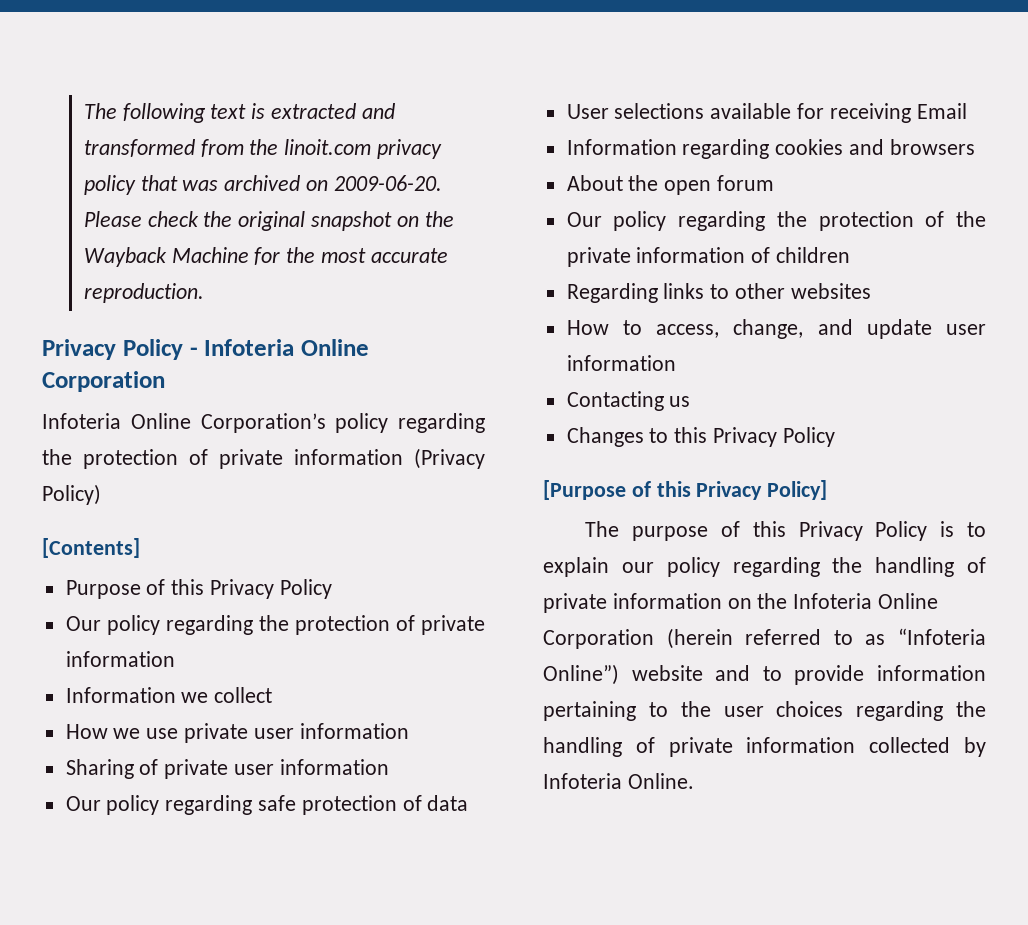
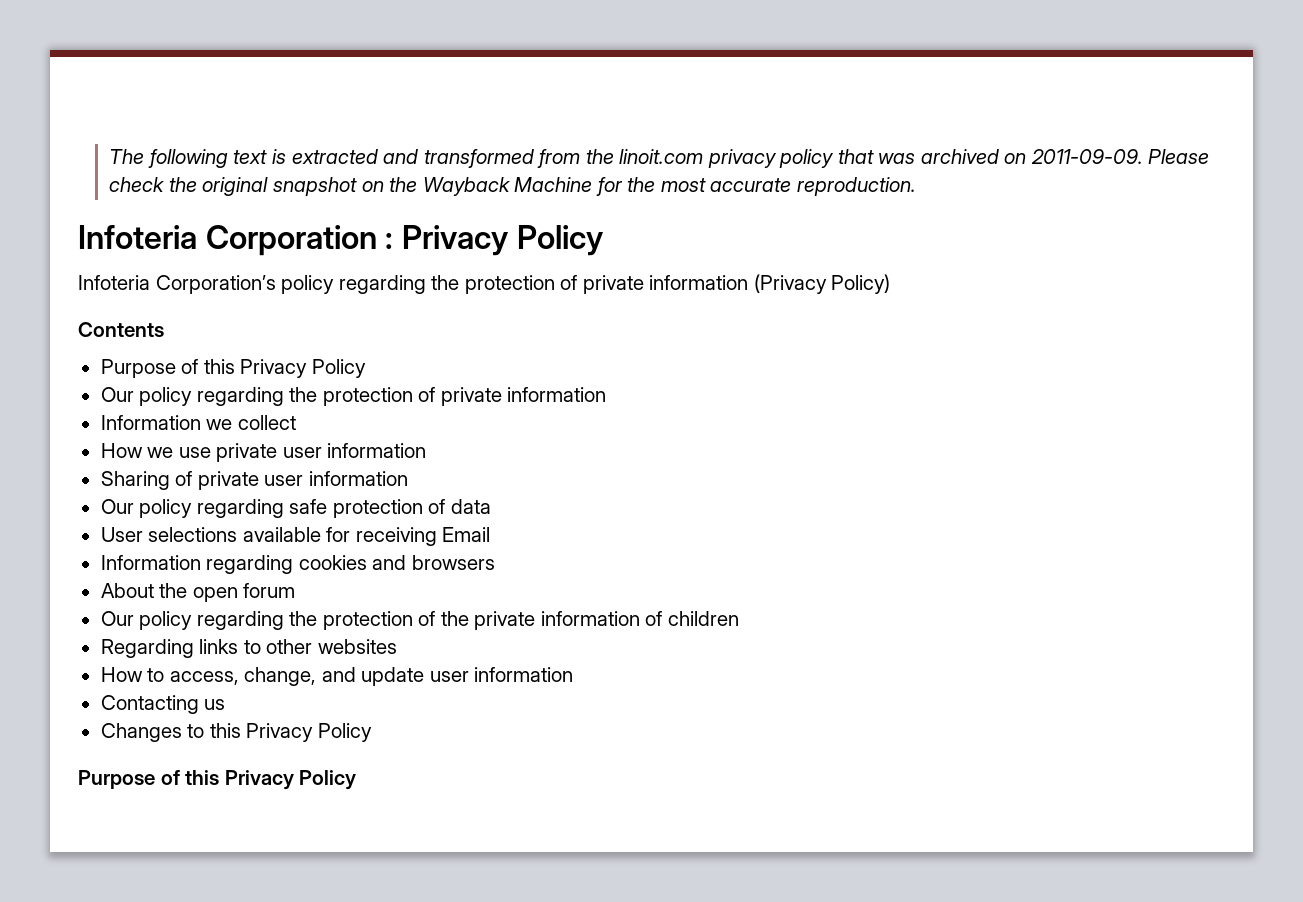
- The following text is extracted and transformed from the linoit.com privacy policy that was archived on 2009-06-20.
+ The following text is extracted and transformed from the linoit.com privacy policy that was archived on 2011-09-09.
- Privacy Policy - Infoteria Online Corporation
- Infoteria Online Corporation’s policy regarding the protection of private information (Privacy Policy)
+ Infoteria Corporation : Privacy Policy
+ Infoteria Corporation’s policy regarding the protection of private information (Privacy Policy)
- [Contents]
+ Contents
  Changes to this Privacy Policy
- [Purpose of this Privacy Policy]
- The purpose of this Privacy Policy is to explain our policy regarding the handling of private information on the Infoteria Online Corporation (herein referred to as “Infoteria Online”) website and to provide information pertaining to the user choices regarding the handling of private information collected by Infoteria Online.
+ Purpose of this Privacy Policy

